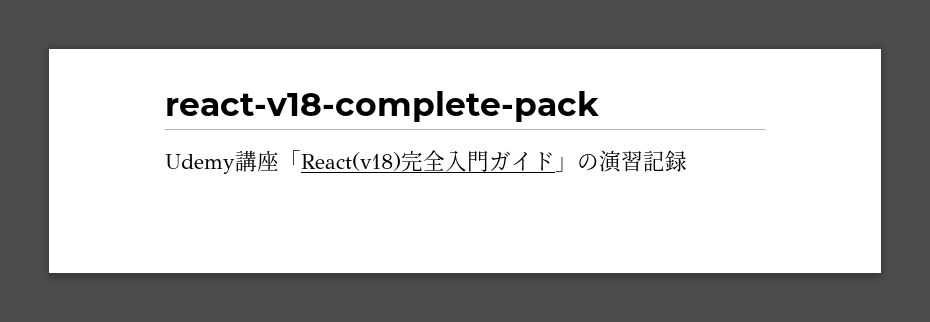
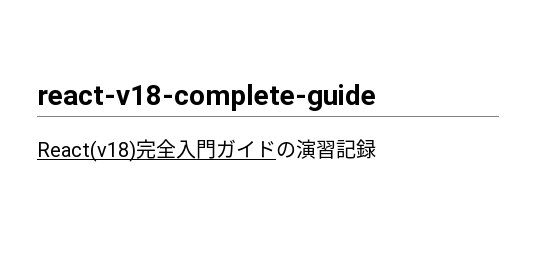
- react-v18-complete-pack
- Udemy講座「React(v18)完全入門ガイド」の演習記録
+ react-v18-complete-guide
+ React(v18)完全入門ガイドの演習記録

